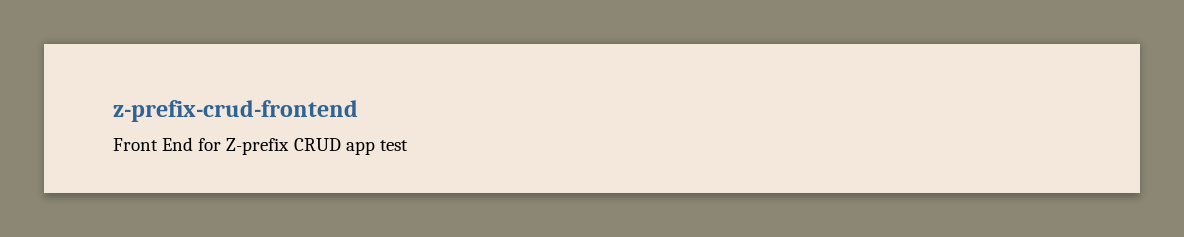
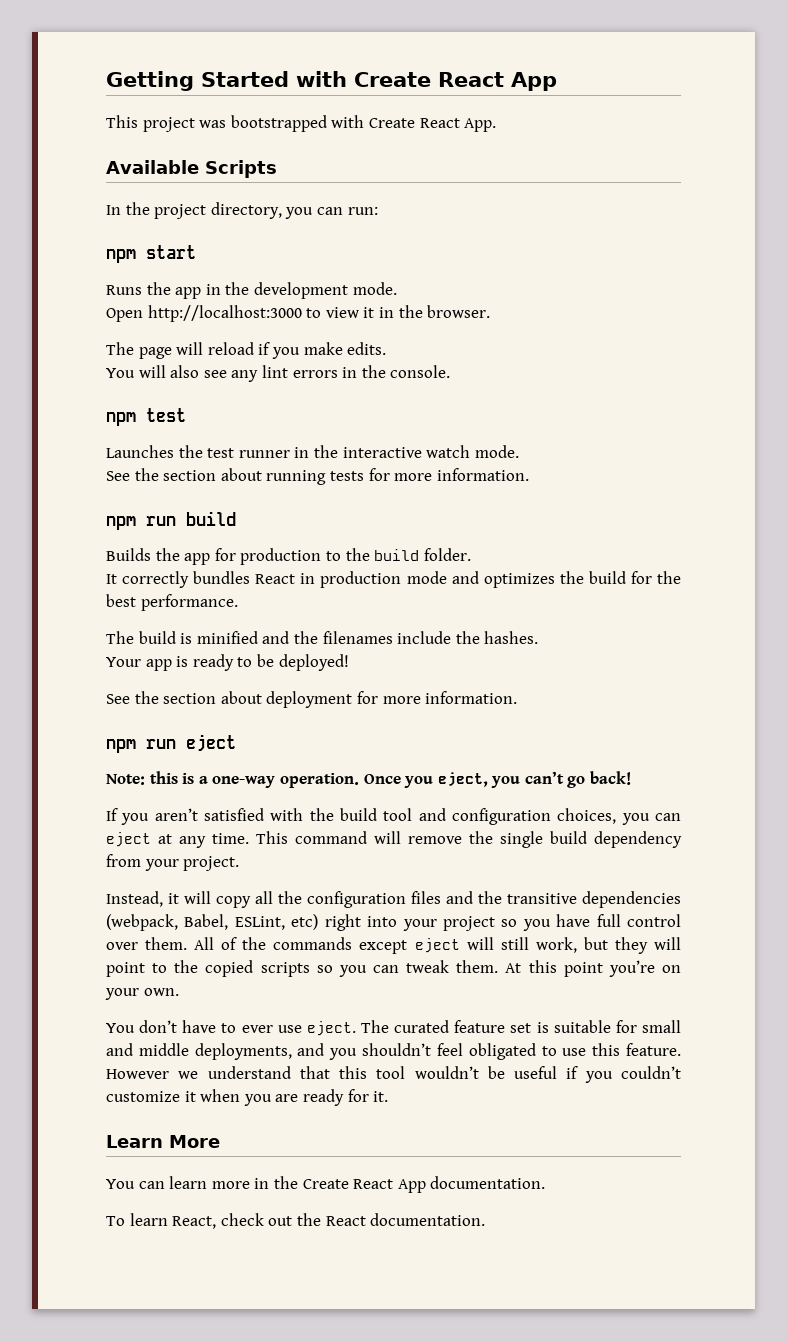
- z-prefix-crud-frontend
- Front End for Z-prefix CRUD app test
+ Getting Started with Create React App
+ This project was bootstrapped with Create React App.
+ Available Scripts
+ In the project directory, you can run:
+ npm start
+ Runs the app in the development mode.
+ Open http://localhost:3000 to view it in the browser.
+ The page will reload if you make edits.
+ You will also see any lint errors in the console.
+ npm test
+ Launches the test runner in the interactive watch mode.
+ See the section about running tests for more information.
+ npm run build
+ Builds the app for production to the build folder.
+ It correctly bundles React in production mode and optimizes the build for the best performance.
+ The build is minified and the filenames include the hashes.
+ Your app is ready to be deployed!
+ See the section about deployment for more information.
+ npm run eject
+ Note: this is a one-way operation. Once you eject, you can’t go back!
+ If you aren’t satisfied with the build tool and configuration choices, you can eject at any time. This command will remove the single build dependency from your project.
+ Instead, it will copy all the configuration files and the transitive dependencies (webpack, Babel, ESLint, etc) right into your project so you have full control over them. All of the commands except eject will still work, but they will point to the copied scripts so you can tweak them. At this point you’re on your own.
+ You don’t have to ever use eject. The curated feature set is suitable for small and middle deployments, and you shouldn’t feel obligated to use this feature. However we understand that this tool wouldn’t be useful if you couldn’t customize it when you are ready for it.
+ Learn More
+ You can learn more in the Create React App documentation.
+ To learn React, check out the React documentation.

